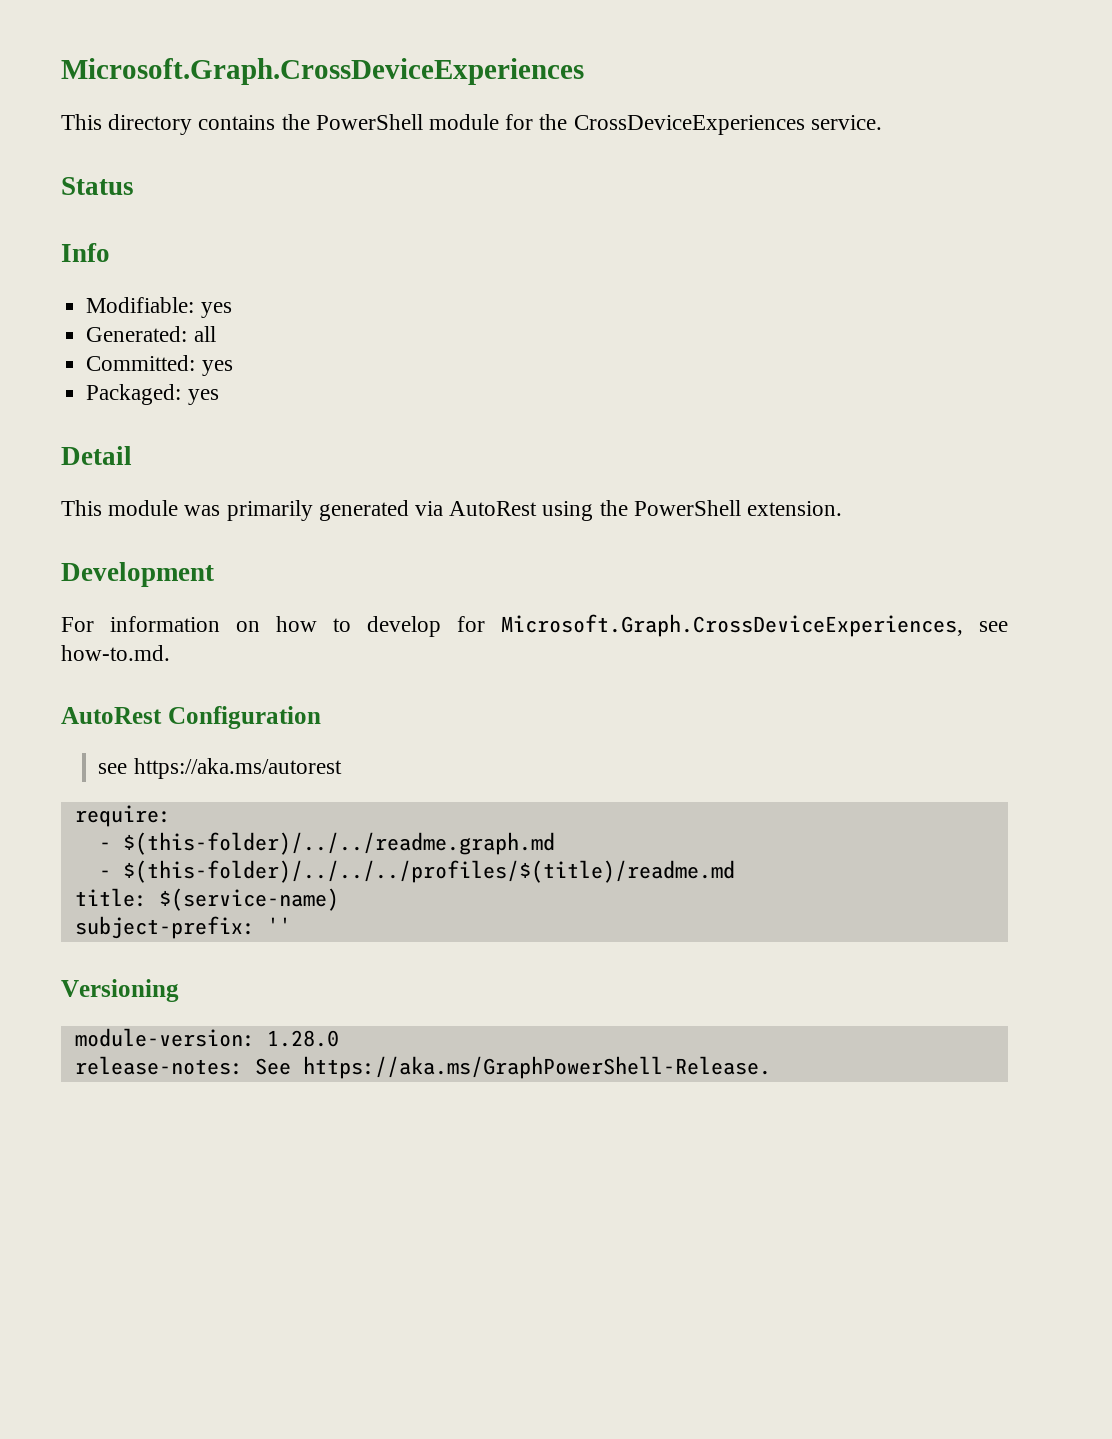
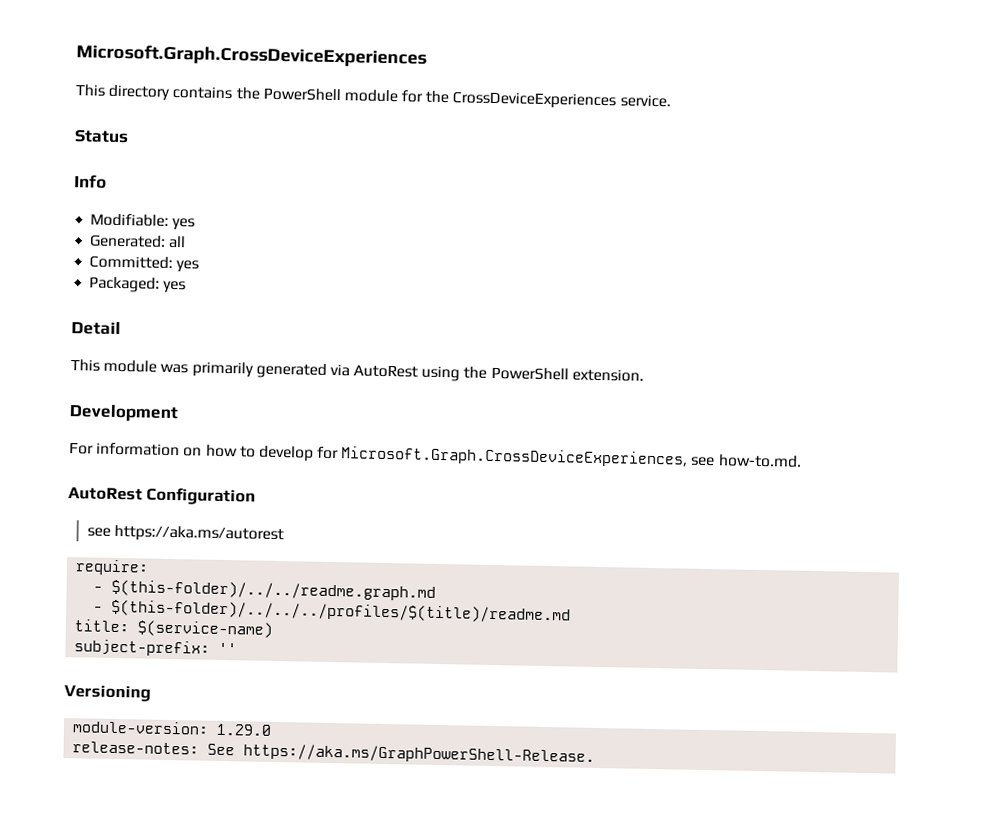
- module-version: 1.28.0
+ module-version: 1.29.0

